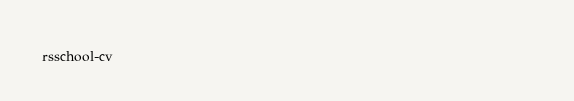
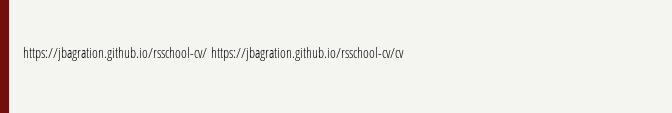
- rsschool-cv
+ https://jbagration.github.io/rsschool-cv/ https://jbagration.github.io/rsschool-cv/cv

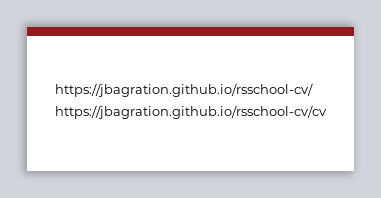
- https://jbagration.github.io/rsschool-cv/ https://jbagration.github.io/rsschool-cv/cv
+ https://jbagration.github.io/rsschool-cv/
+ https://jbagration.github.io/rsschool-cv/cv

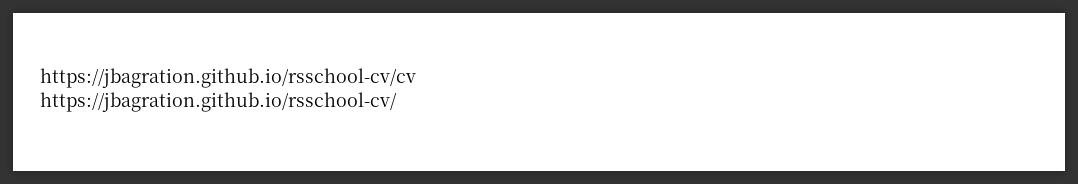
+ https://jbagration.github.io/rsschool-cv/cv
- https://jbagration.github.io/rsschool-cv/cv

